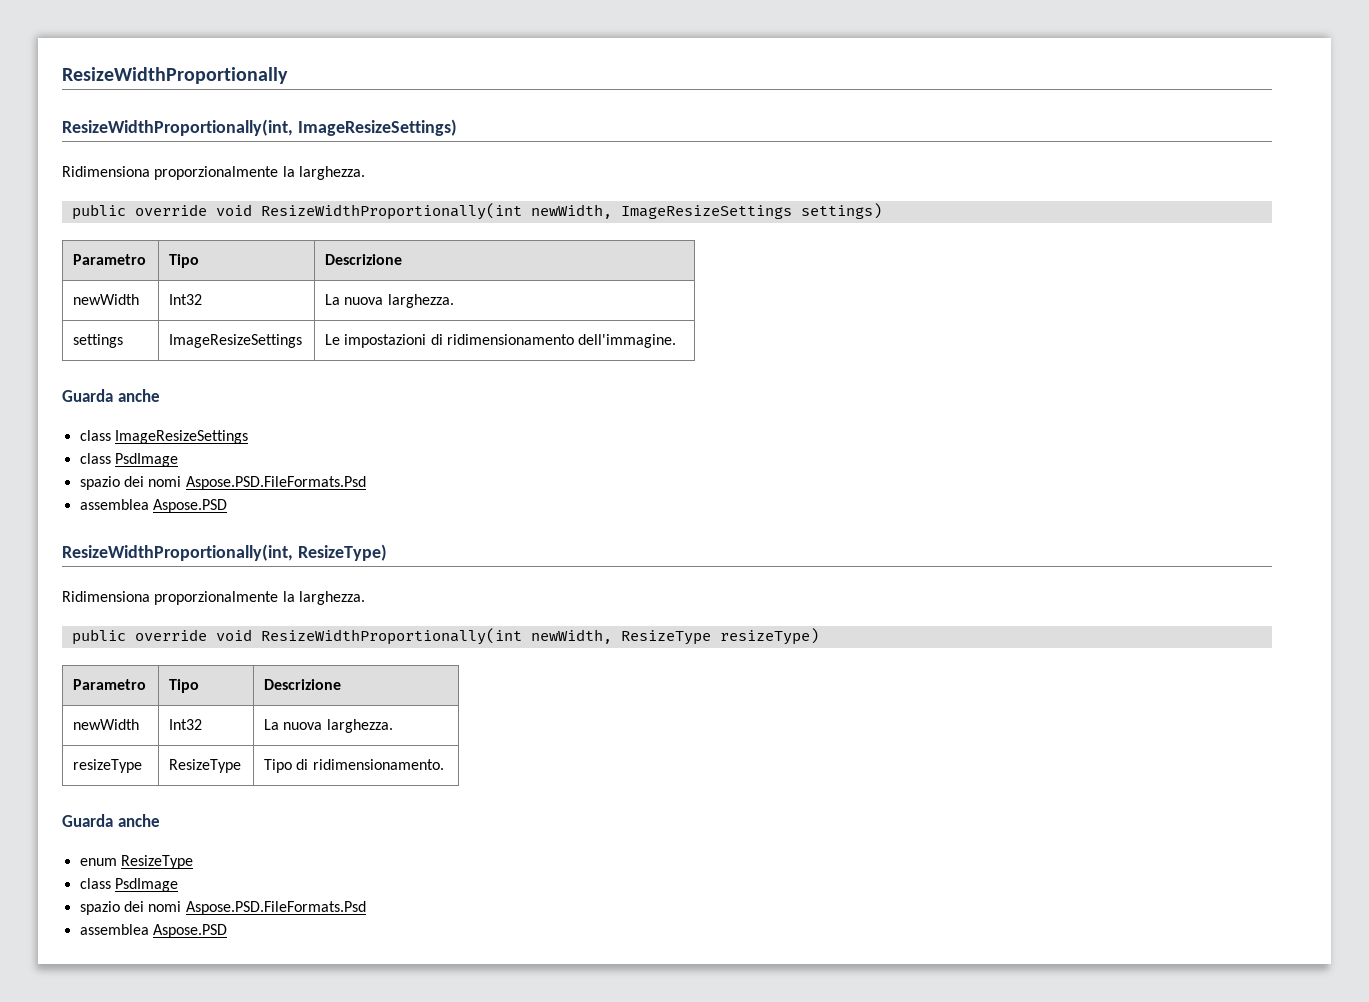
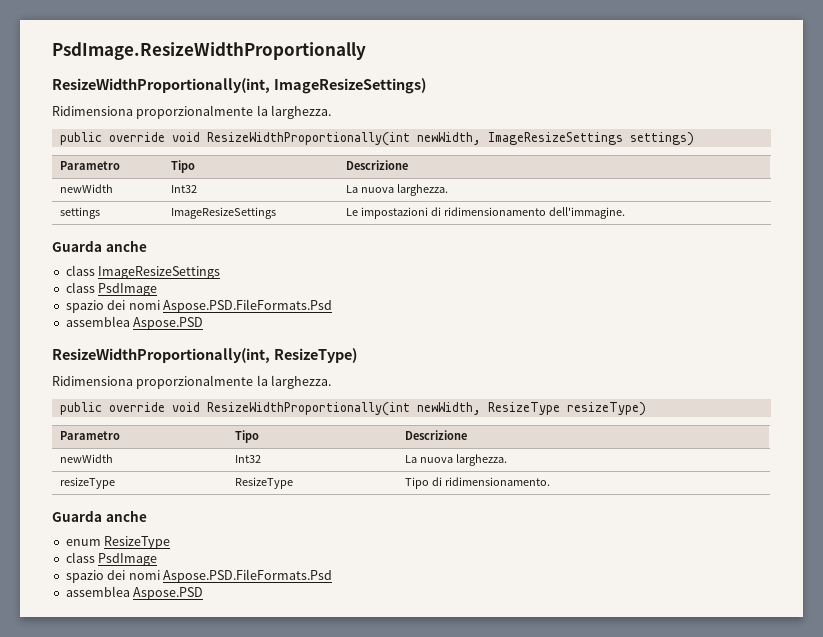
- ResizeWidthProportionally
+ PsdImage.ResizeWidthProportionally

